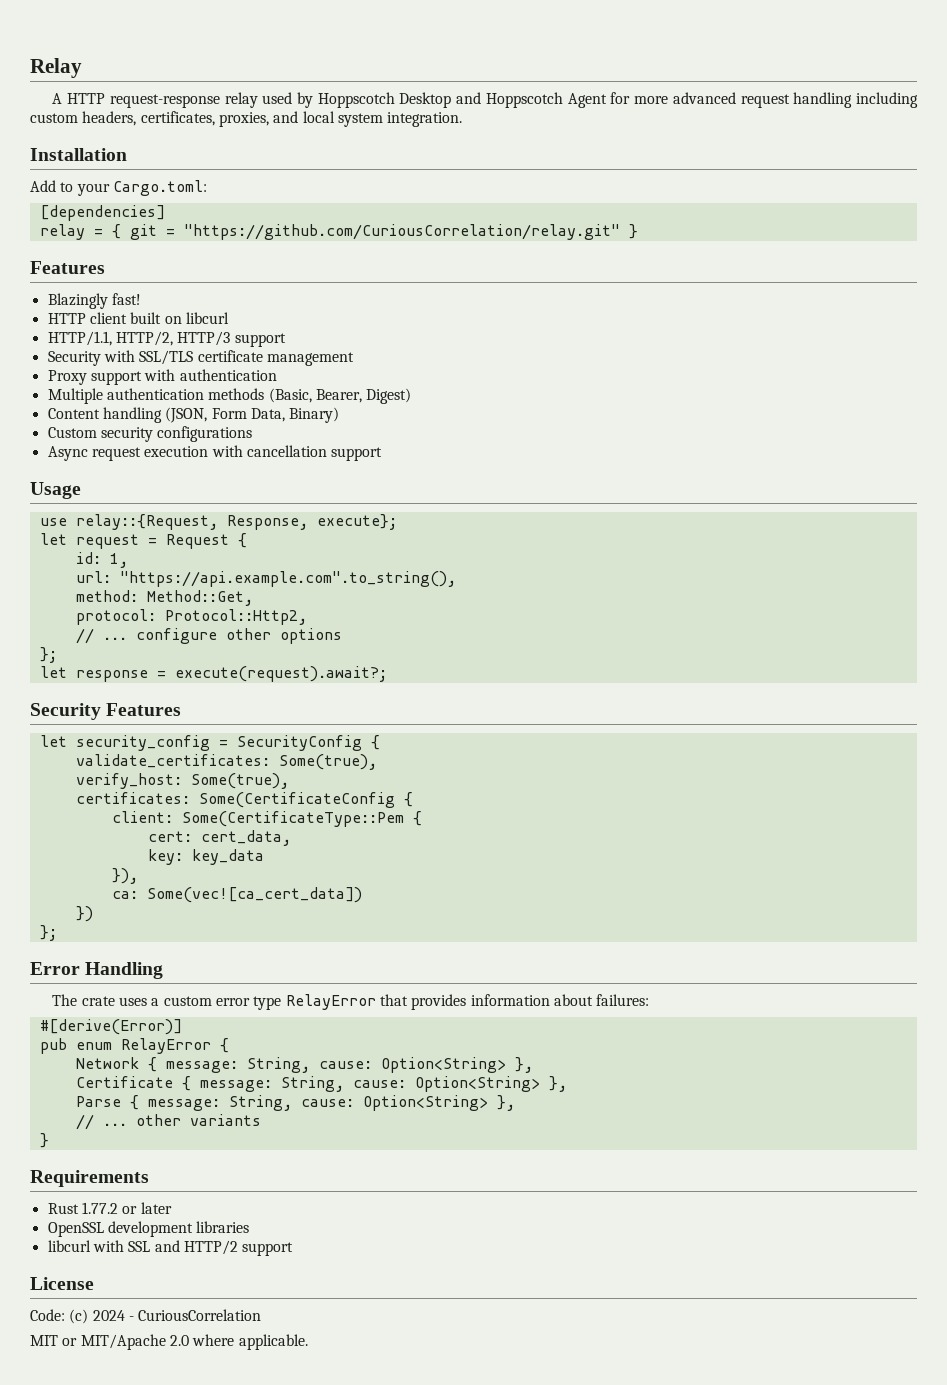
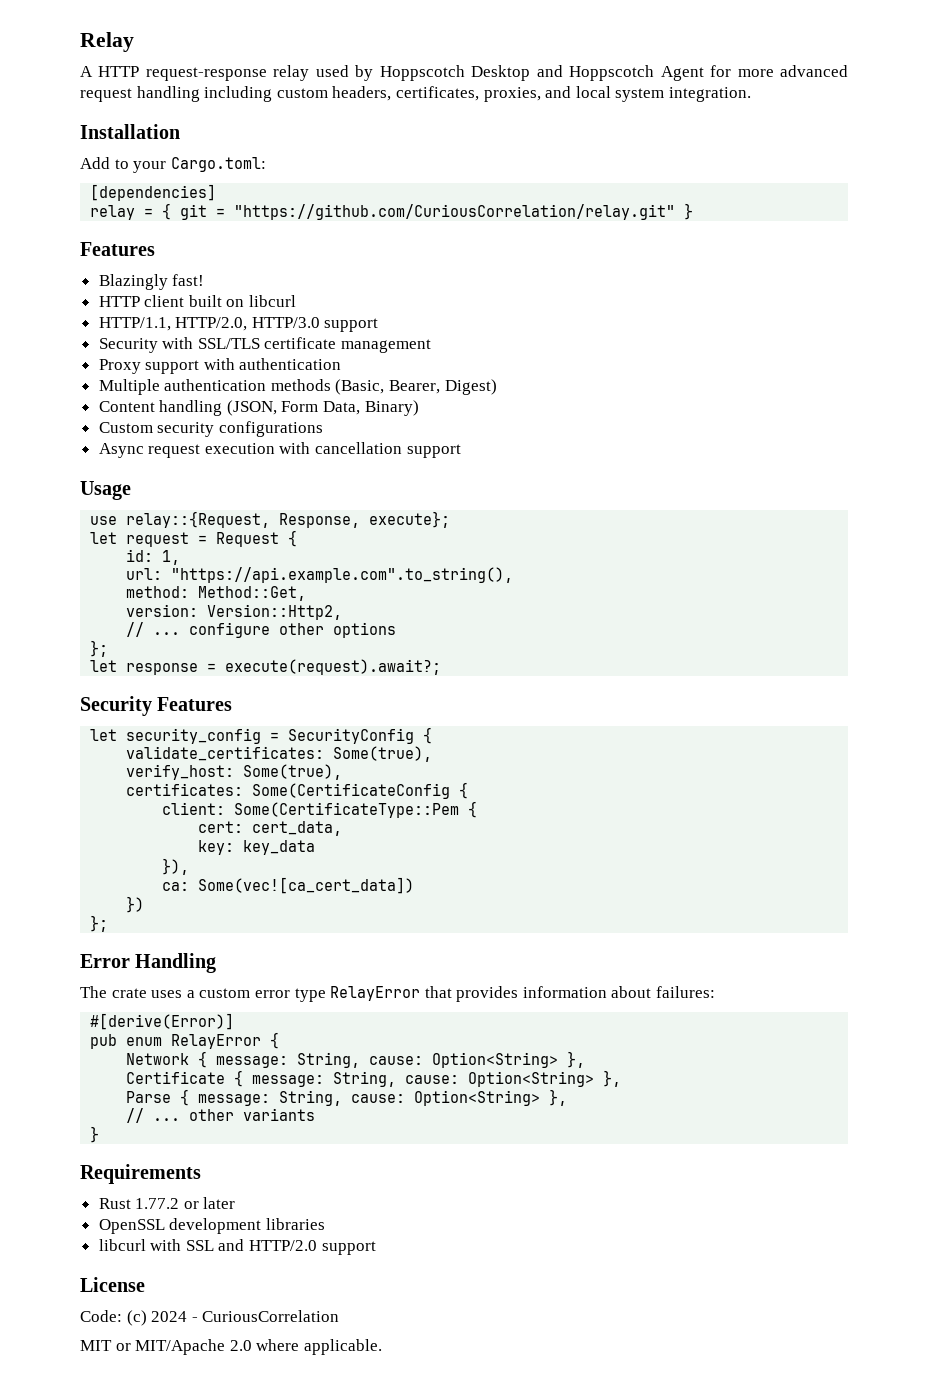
- HTTP/1.1, HTTP/2, HTTP/3 support
+ HTTP/1.1, HTTP/2.0, HTTP/3.0 support
- protocol: Protocol::Http2,
+ version: Version::Http2,
- libcurl with SSL and HTTP/2 support
+ libcurl with SSL and HTTP/2.0 support

